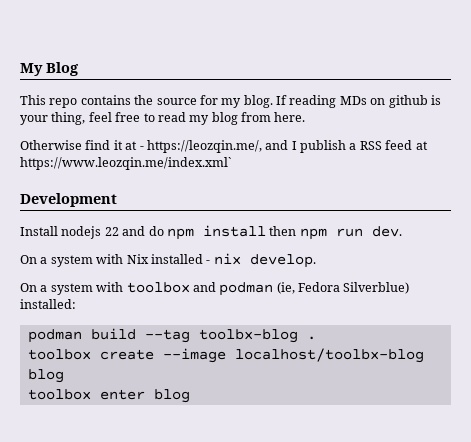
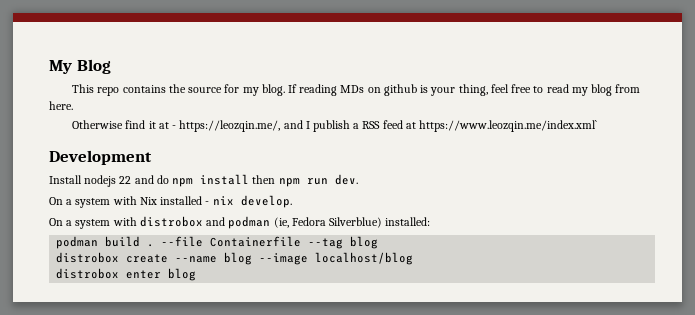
- On a system with toolbox and podman (ie, Fedora Silverblue) installed:
+ On a system with distrobox and podman (ie, Fedora Silverblue) installed:
- podman build --tag toolbx-blog .
- toolbox create --image localhost/toolbx-blog blog
- toolbox enter blog
+ podman build . --file Containerfile --tag blog
+ distrobox create --name blog --image localhost/blog
+ distrobox enter blog

